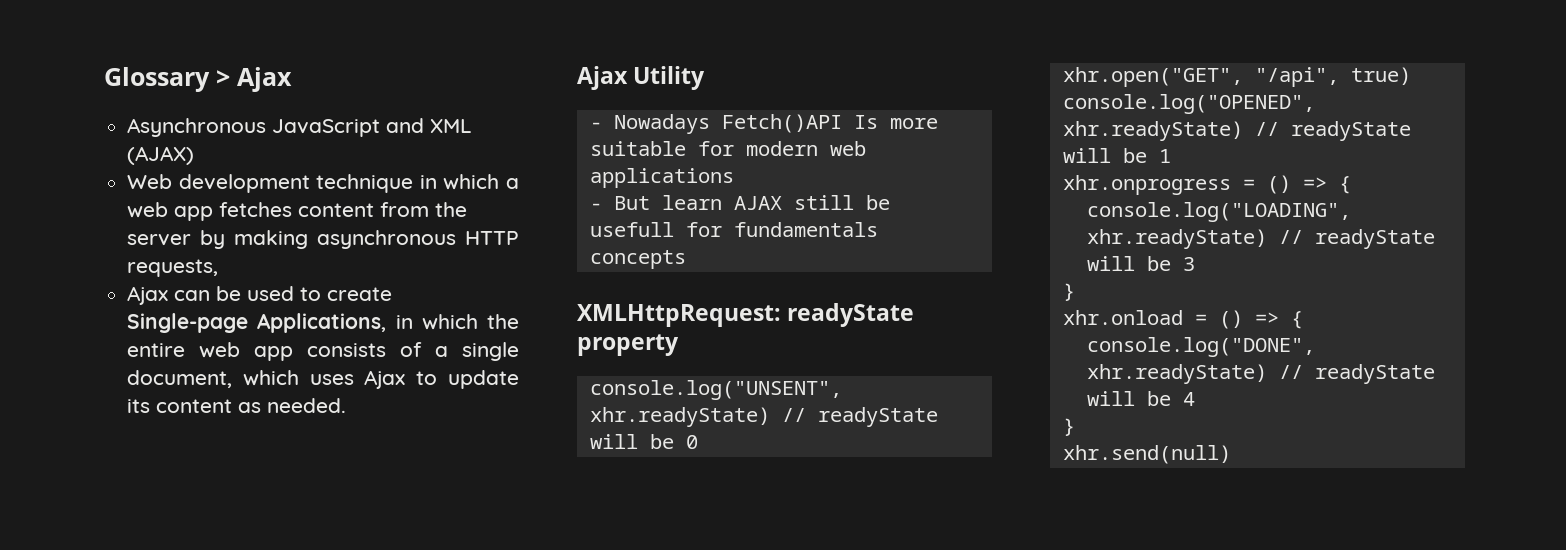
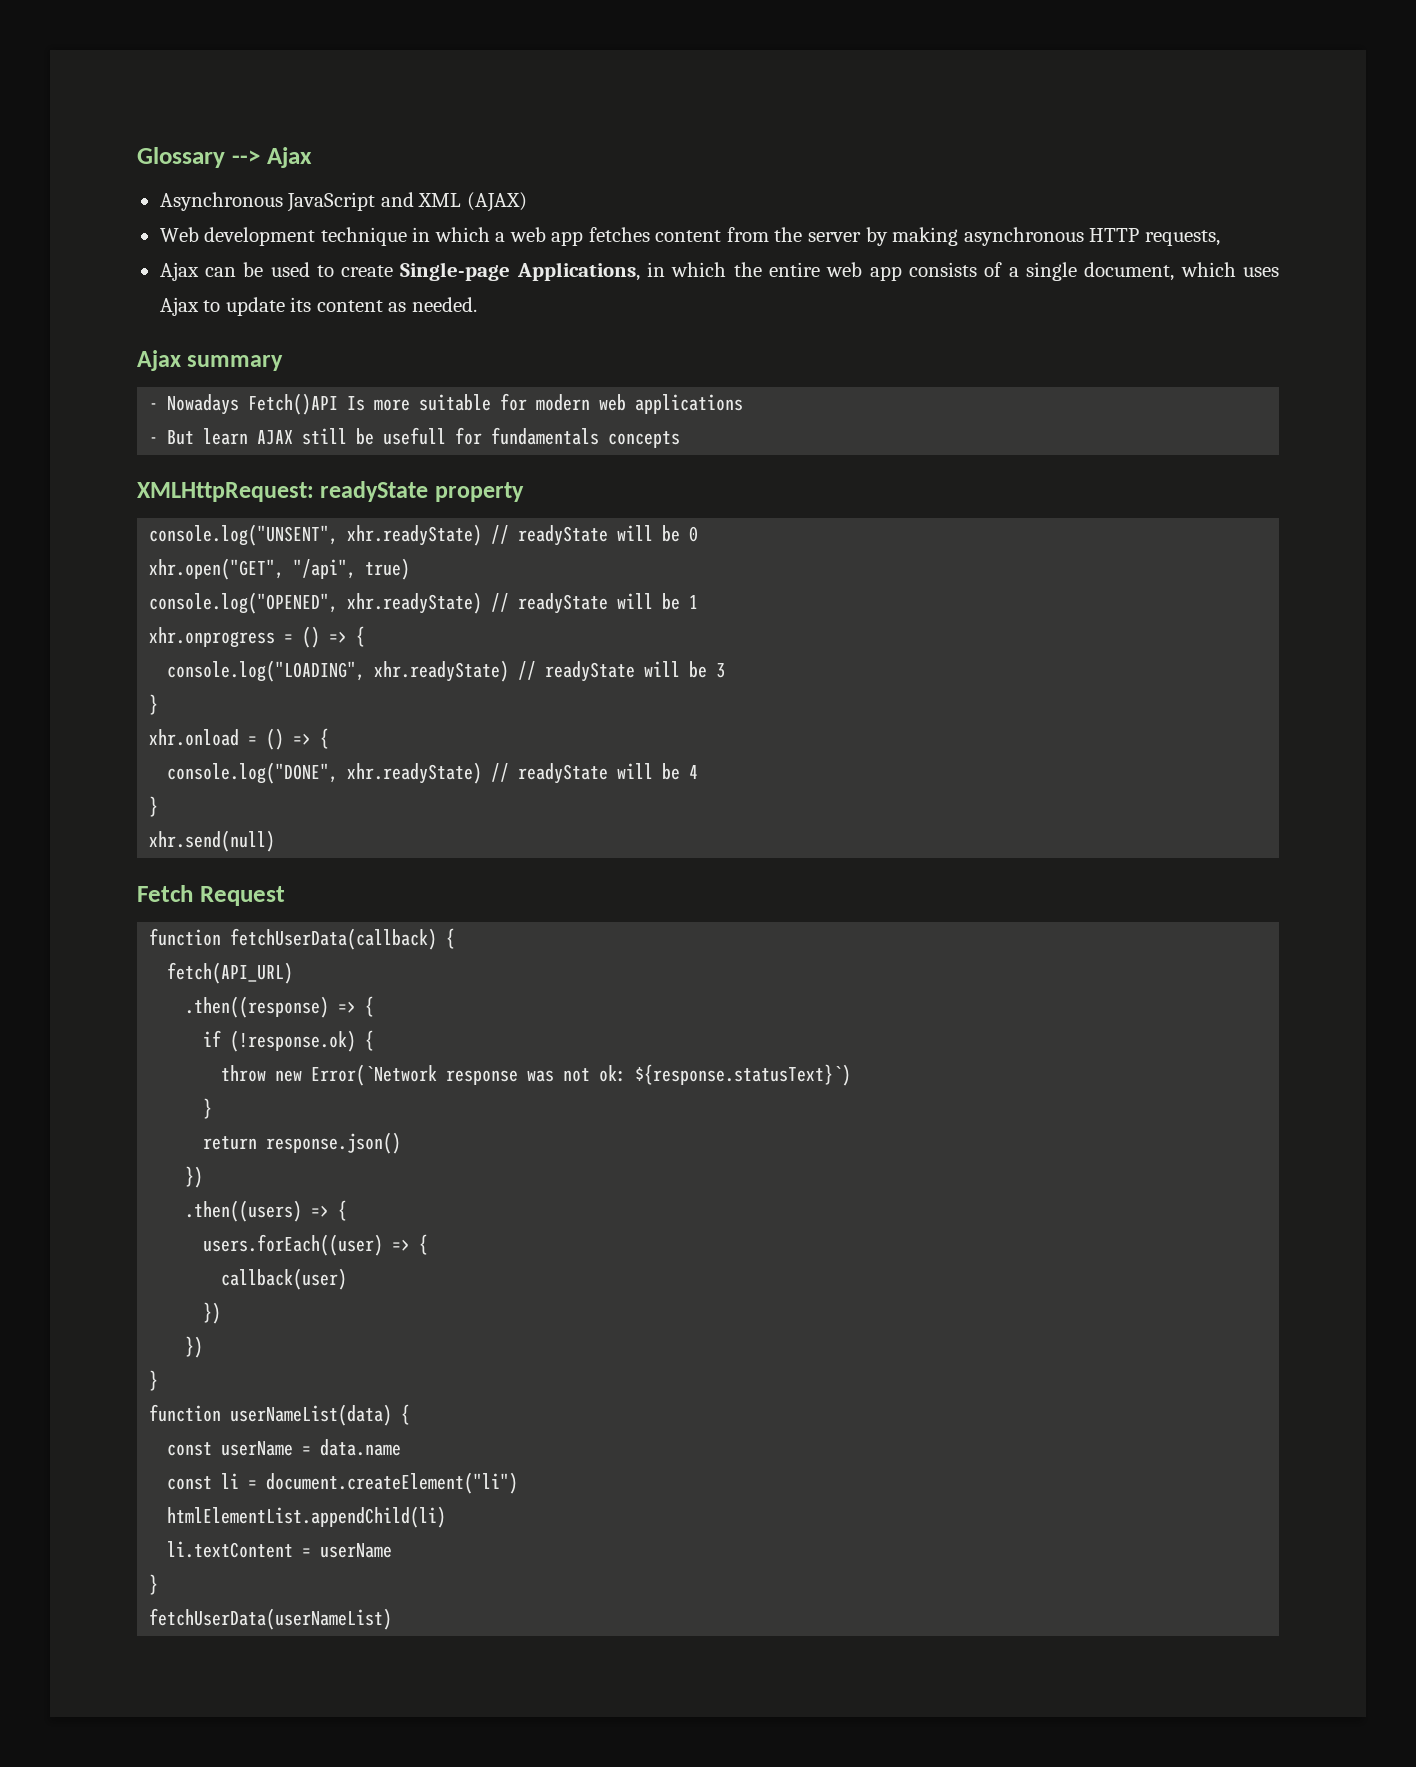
- Glossary > Ajax
+ Glossary --> Ajax
- Ajax Utility
+ Ajax summary
+ Fetch Request
+ function fetchUserData(callback) {
+ fetch(API_URL)
+ .then((response) => {
+ if (!response.ok) {
+ throw new Error(`Network response was not ok: ${response.statusText}`)
+ }
+ return response.json()
+ })
+ .then((users) => {
+ users.forEach((user) => {
+ callback(user)
+ })
+ })
+ }
+ function userNameList(data) {
+ const userName = data.name
+ const li = document.createElement("li")
+ htmlElementList.appendChild(li)
+ li.textContent = userName
+ }
+ fetchUserData(userNameList)

